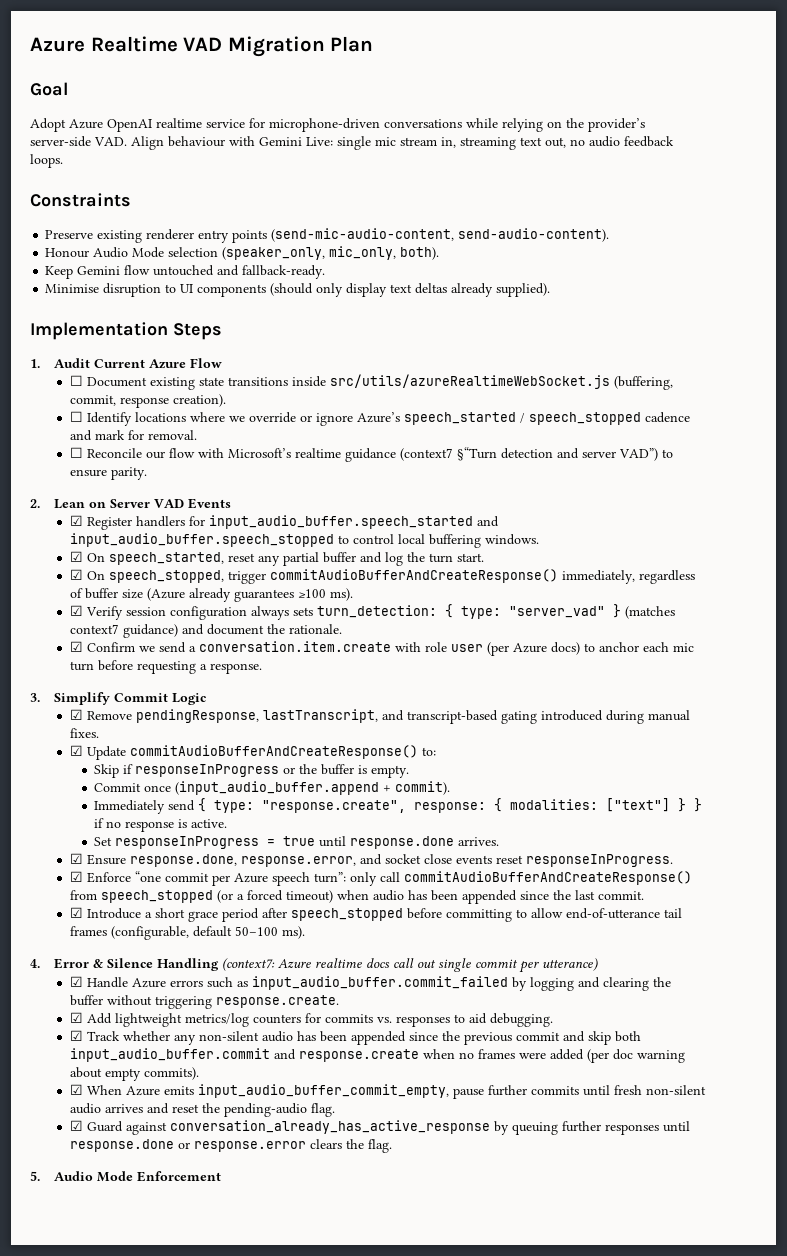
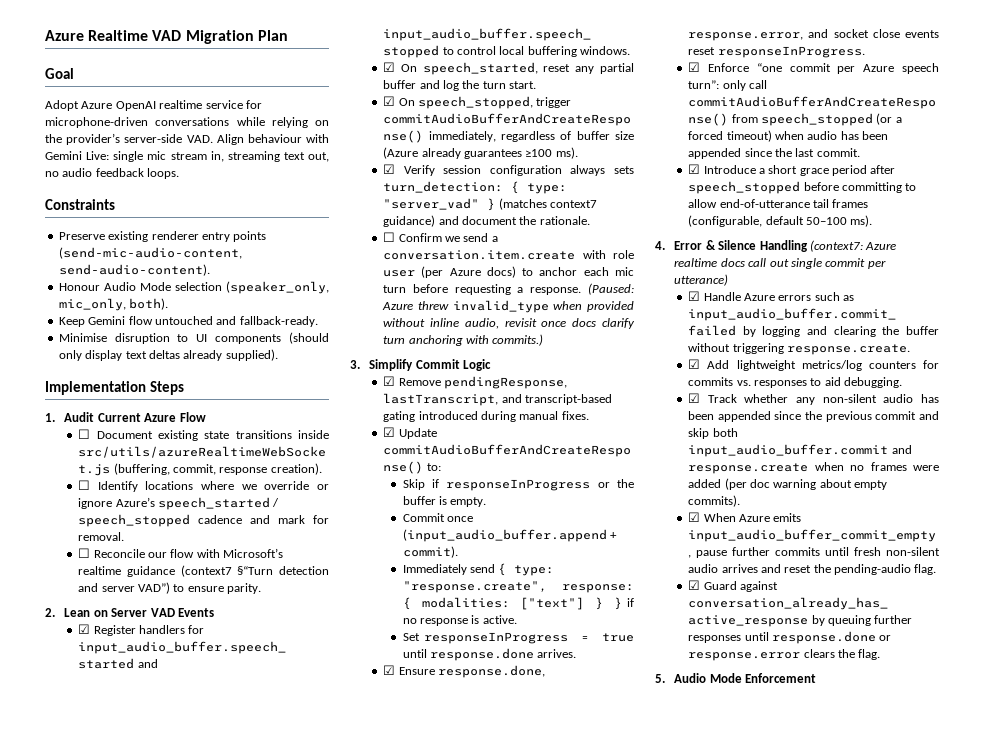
- ☑ Confirm we send a conversation.item.create with role user (per Azure docs) to anchor each mic turn before requesting a response.
+ ☐ Confirm we send a conversation.item.create with role user (per Azure docs) to anchor each mic turn before requesting a response. (Paused: Azure threw invalid_type when provided without inline audio, revisit once docs clarify turn anchoring with commits.)

